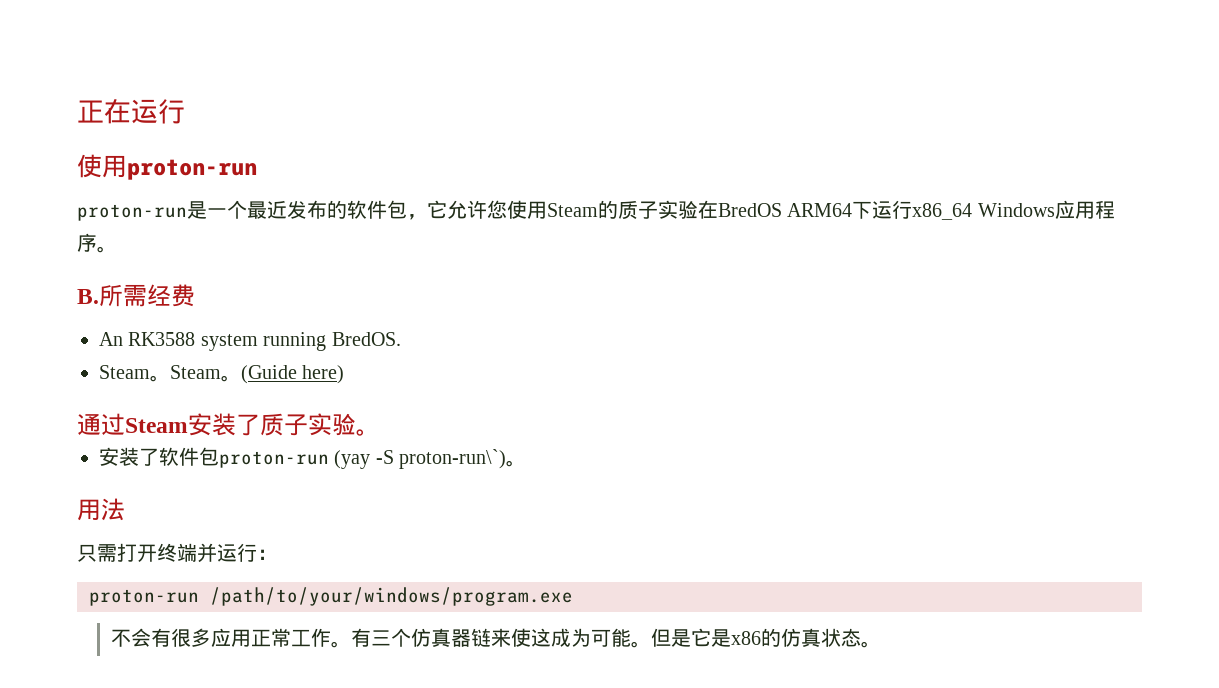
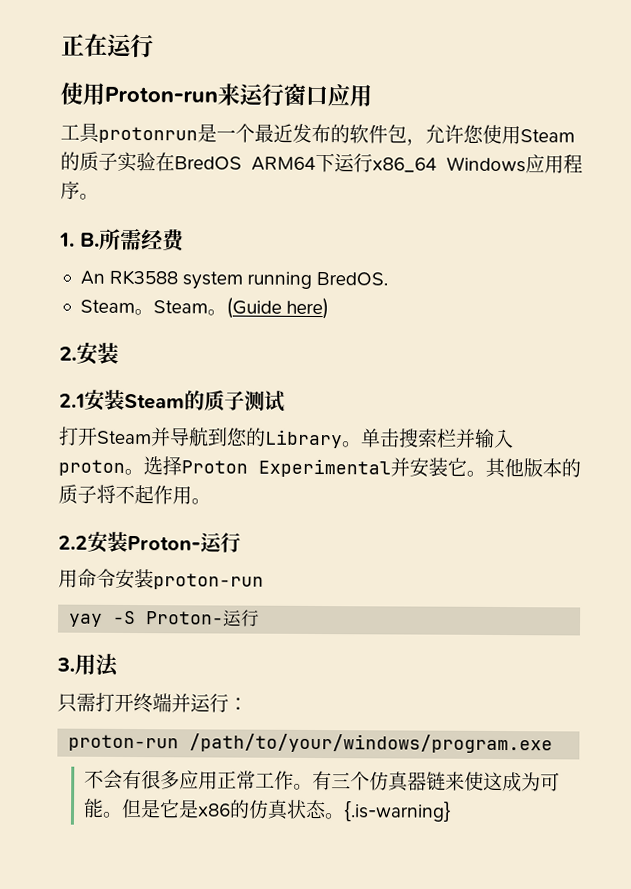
- 使用proton-run
- proton-run是一个最近发布的软件包，它允许您使用Steam的质子实验在BredOS ARM64下运行x86_64 Windows应用程序。
+ 使用Proton-run来运行窗口应用
+ 工具protonrun是一个最近发布的软件包，允许您使用Steam的质子实验在BredOS ARM64下运行x86_64 Windows应用程序。
- B.所需经费
+ 1. B.所需经费
- 通过Steam安装了质子实验。
- 安装了软件包proton-run (yay -S proton-run\`)。
- 用法
+ 2.安装
+ 2.1安装Steam的质子测试
+ 打开Steam并导航到您的Library。单击搜索栏并输入proton。选择Proton Experimental并安装它。其他版本的质子将不起作用。
+ 2.2安装Proton-运行
+ 用命令安装proton-run
+ yay -S Proton-运行
+ 3.用法
+ {.is-warning}

